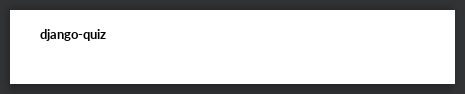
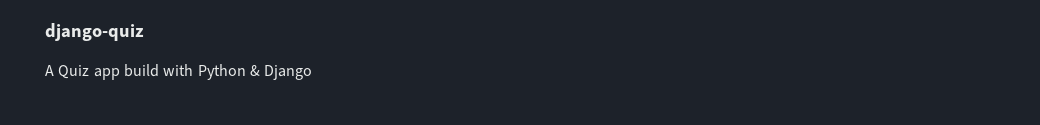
+ A Quiz app build with Python & Django

